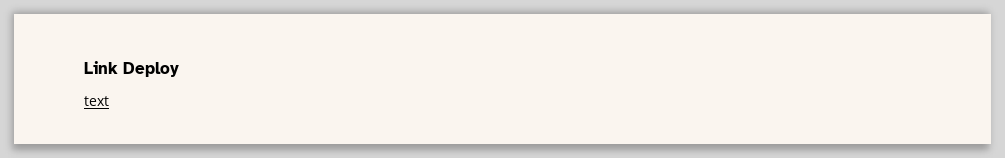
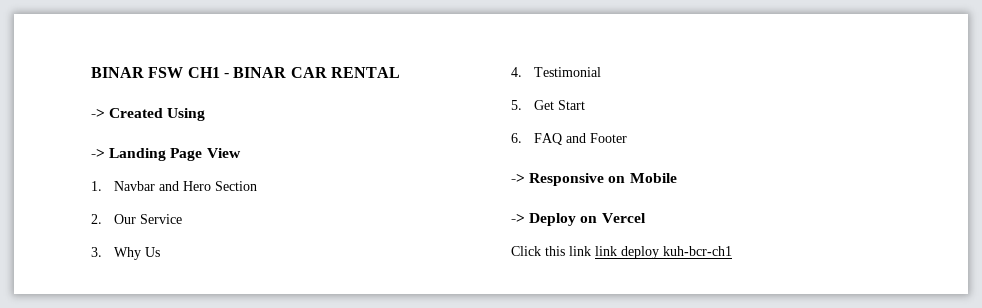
- Link Deploy
- text
+ BINAR FSW CH1 - BINAR CAR RENTAL
+ -> Created Using
+ -> Landing Page View
+ 1. Navbar and Hero Section
+ 2. Our Service
+ 3. Why Us
+ 4. Testimonial
+ 5. Get Start
+ 6. FAQ and Footer
+ -> Responsive on Mobile
+ -> Deploy on Vercel
+ Click this link link deploy kuh-bcr-ch1

